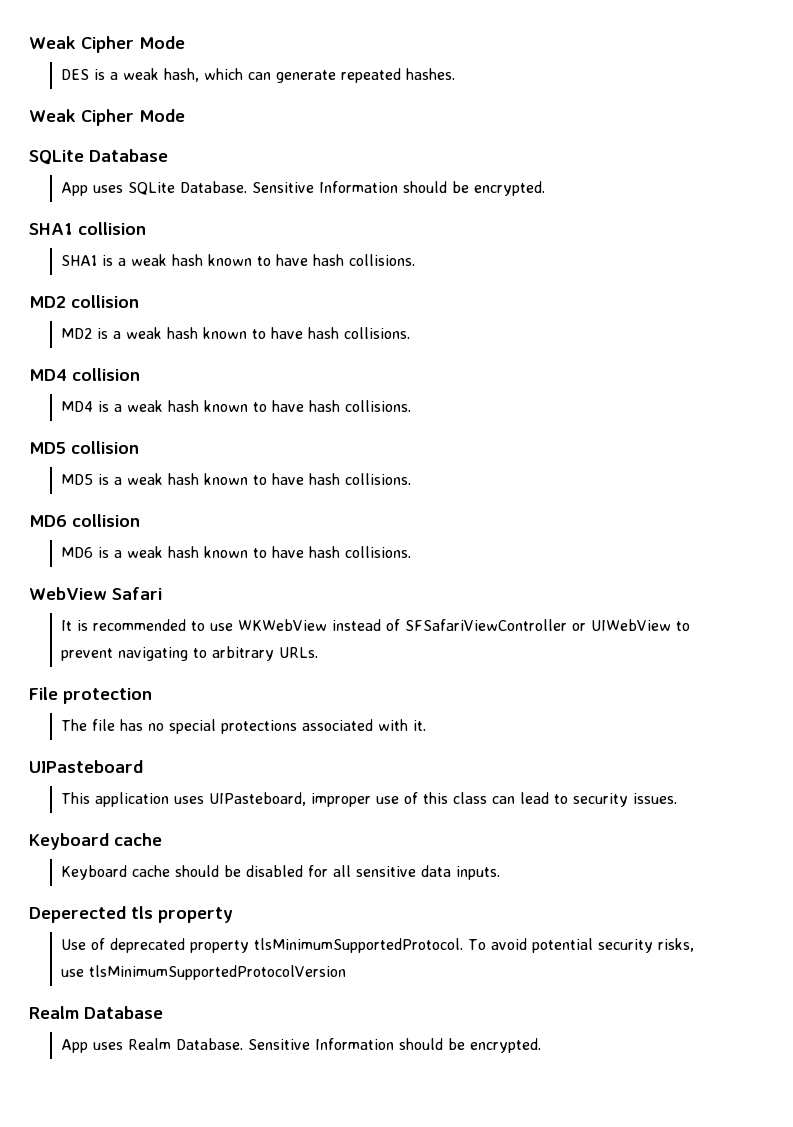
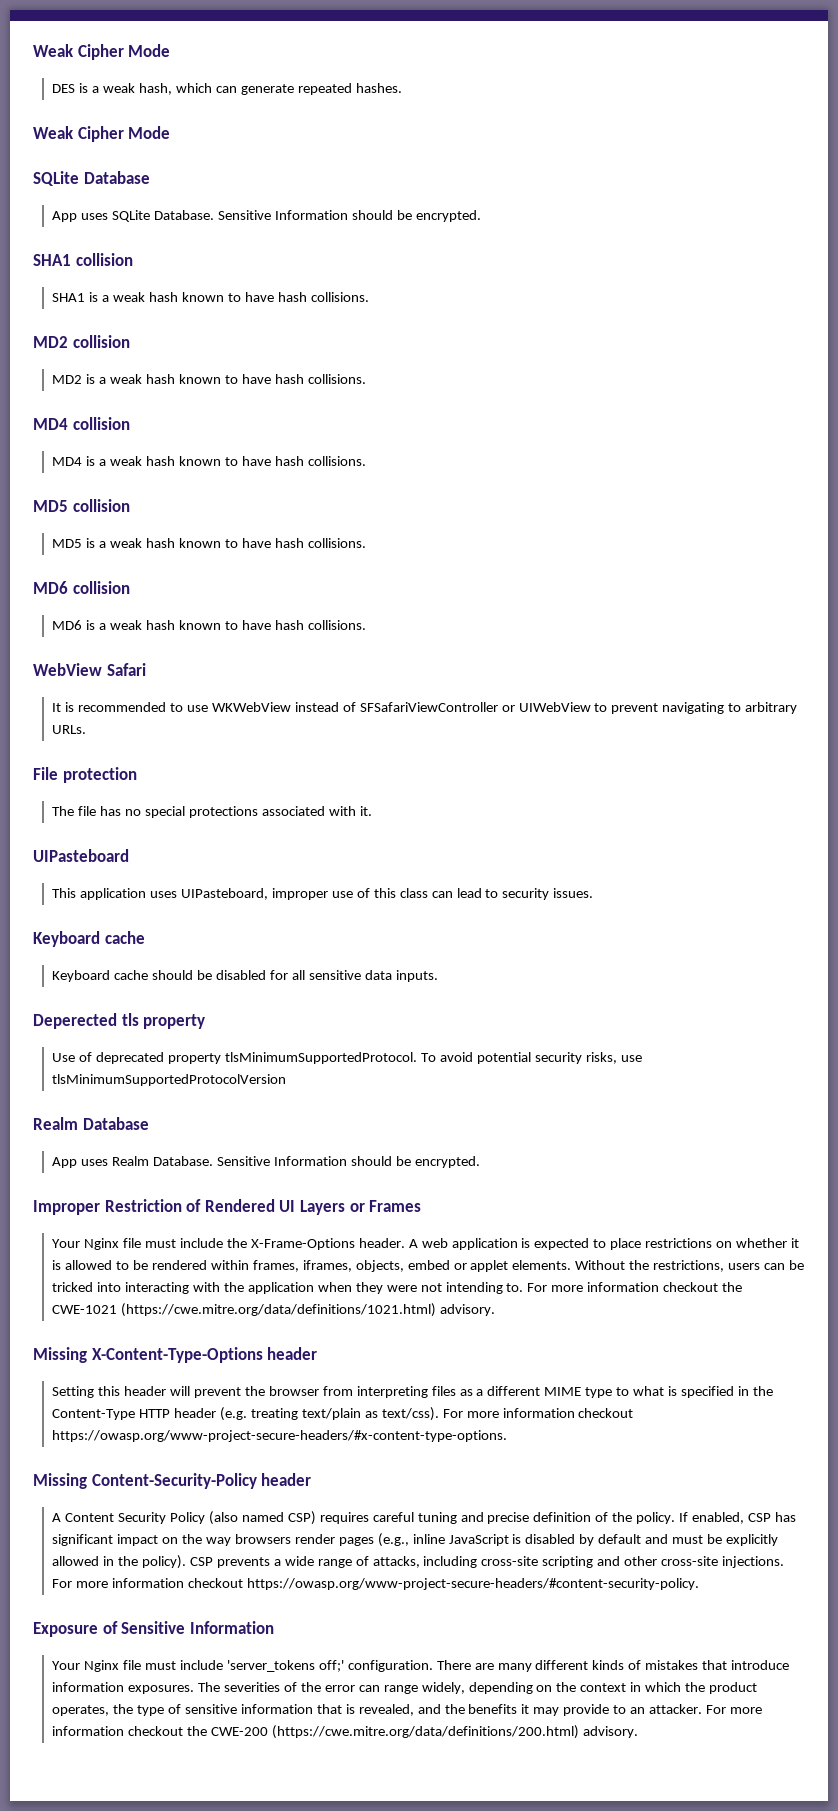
+ Improper Restriction of Rendered UI Layers or Frames
+ Your Nginx file must include the X-Frame-Options header. A web application is expected to place restrictions on whether it is allowed to be rendered within frames, iframes, objects, embed or applet elements. Without the restrictions, users can be tricked into interacting with the application when they were not intending to. For more information checkout the CWE-1021 (https://cwe.mitre.org/data/definitions/1021.html) advisory.
+ Missing X-Content-Type-Options header
+ Setting this header will prevent the browser from interpreting files as a different MIME type to what is specified in the Content-Type HTTP header (e.g. treating text/plain as text/css). For more information checkout https://owasp.org/www-project-secure-headers/#x-content-type-options.
+ Missing Content-Security-Policy header
+ A Content Security Policy (also named CSP) requires careful tuning and precise definition of the policy. If enabled, CSP has significant impact on the way browsers render pages (e.g., inline JavaScript is disabled by default and must be explicitly allowed in the policy). CSP prevents a wide range of attacks, including cross-site scripting and other cross-site injections. For more information checkout https://owasp.org/www-project-secure-headers/#content-security-policy.
+ Exposure of Sensitive Information
+ Your Nginx file must include 'server_tokens off;' configuration. There are many different kinds of mistakes that introduce information exposures. The severities of the error can range widely, depending on the context in which the product operates, the type of sensitive information that is revealed, and the benefits it may provide to an attacker. For more information checkout the CWE-200 (https://cwe.mitre.org/data/definitions/200.html) advisory.

